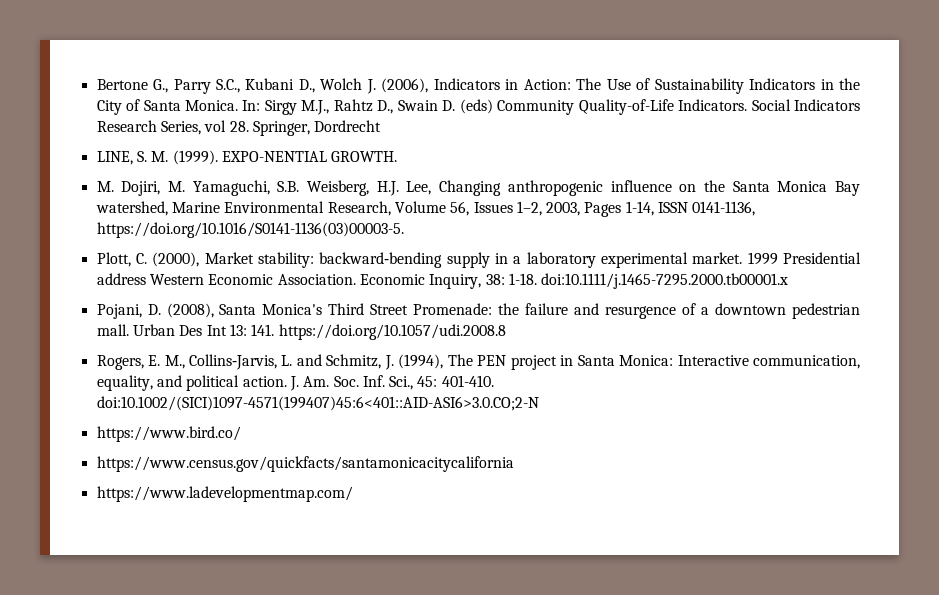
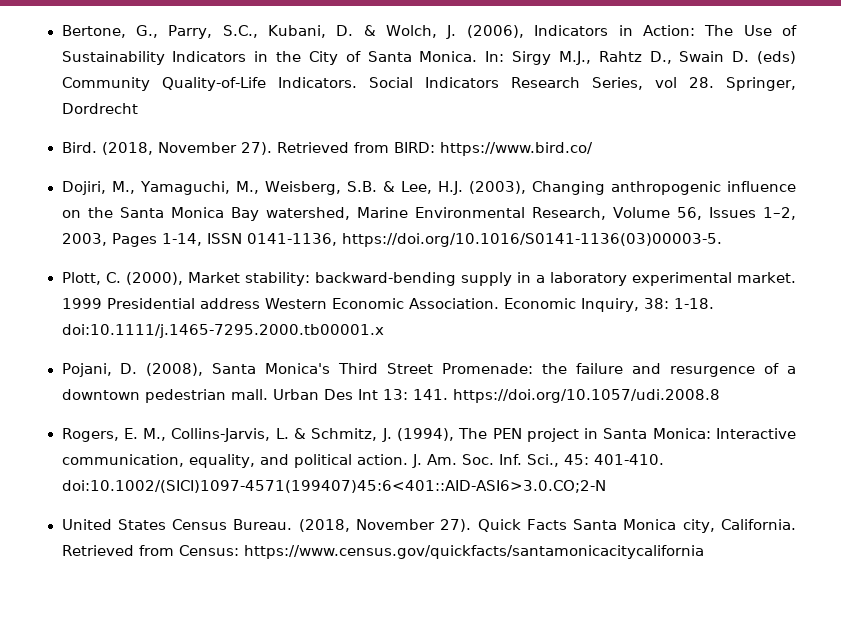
- Bertone G., Parry S.C., Kubani D., Wolch J. (2006), Indicators in Action: The Use of Sustainability Indicators in the City of Santa Monica.
+ Bertone, G., Parry, S.C., Kubani, D. & Wolch, J. (2006), Indicators in Action: The Use of Sustainability Indicators in the City of Santa Monica.
- LINE, S. M. (1999). EXPO-NENTIAL GROWTH.
- M. Dojiri, M. Yamaguchi, S.B. Weisberg, H.J. Lee, Changing anthropogenic influence on the Santa Monica Bay watershed, Marine Environmental Research, Volume 56, Issues 1–2, 2003, Pages 1-14, ISSN 0141-1136, https://doi.org/10.1016/S0141-1136(03)00003-5.
+ Bird. (2018, November 27). Retrieved from BIRD: https://www.bird.co/
+ Dojiri, M., Yamaguchi, M., Weisberg, S.B. & Lee, H.J. (2003), Changing anthropogenic influence on the Santa Monica Bay watershed, Marine Environmental Research, Volume 56, Issues 1–2, 2003, Pages 1-14, ISSN 0141-1136, https://doi.org/10.1016/S0141-1136(03)00003-5.
- Rogers, E. M., Collins‐Jarvis, L. and Schmitz, J. (1994), The PEN project in Santa Monica: Interactive communication, equality, and political action.
+ Rogers, E. M., Collins‐Jarvis, L. & Schmitz, J. (1994), The PEN project in Santa Monica: Interactive communication, equality, and political action.
- https://www.bird.co/
- https://www.census.gov/quickfacts/santamonicacitycalifornia
+ United States Census Bureau. (2018, November 27). Quick Facts Santa Monica city, California. Retrieved from Census: https://www.census.gov/quickfacts/santamonicacitycalifornia
- https://www.ladevelopmentmap.com/

